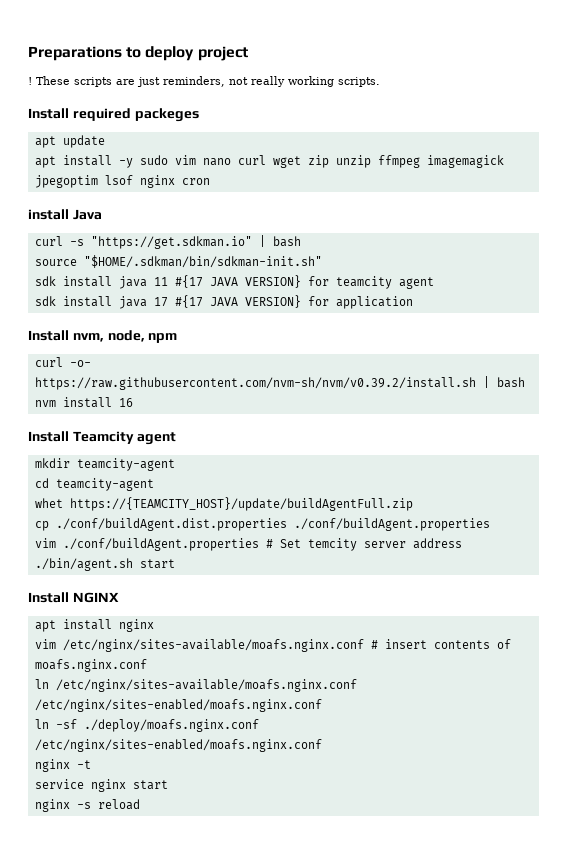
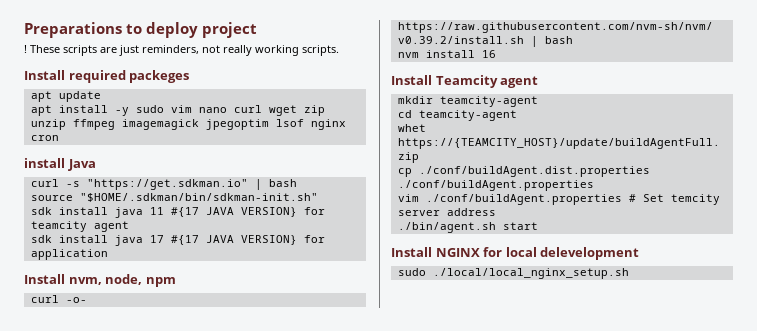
- Install NGINX
- apt install nginx
- vim /etc/nginx/sites-available/moafs.nginx.conf # insert contents of moafs.nginx.conf
- ln /etc/nginx/sites-available/moafs.nginx.conf /etc/nginx/sites-enabled/moafs.nginx.conf
- ln -sf ./deploy/moafs.nginx.conf /etc/nginx/sites-enabled/moafs.nginx.conf
- nginx -t
- service nginx start
- nginx -s reload
+ Install NGINX for local delevelopment
+ sudo ./local/local_nginx_setup.sh

